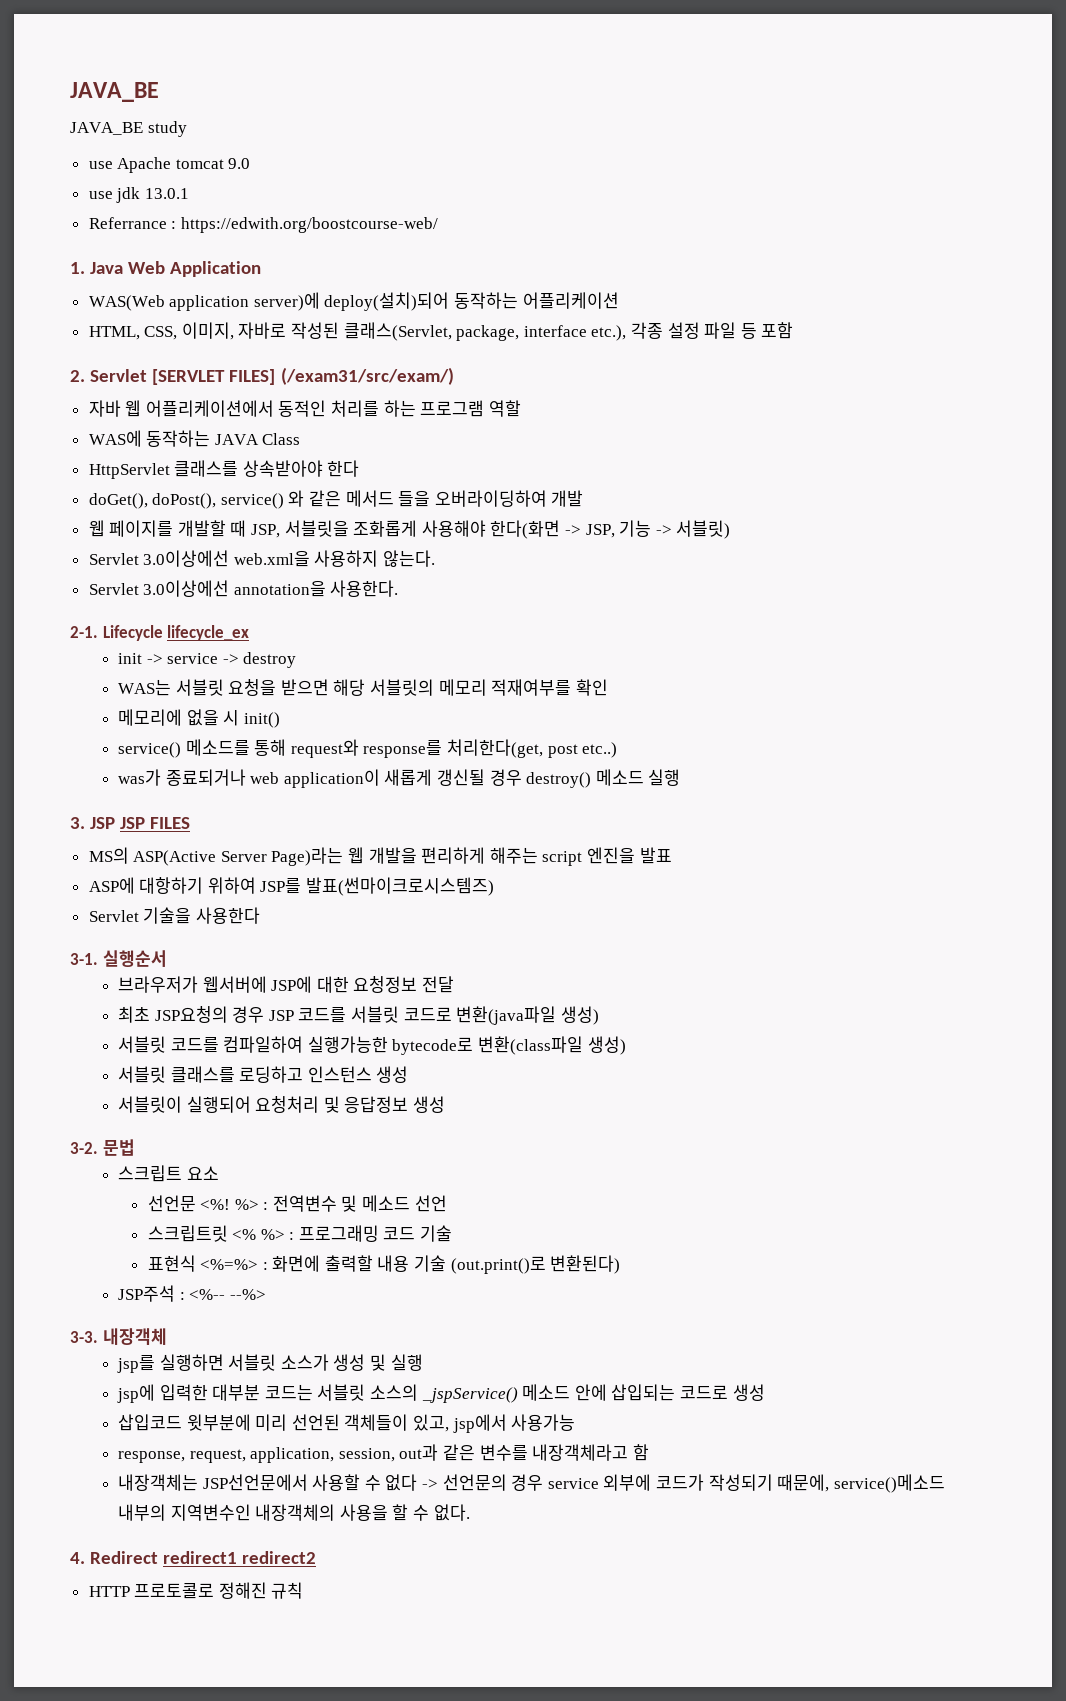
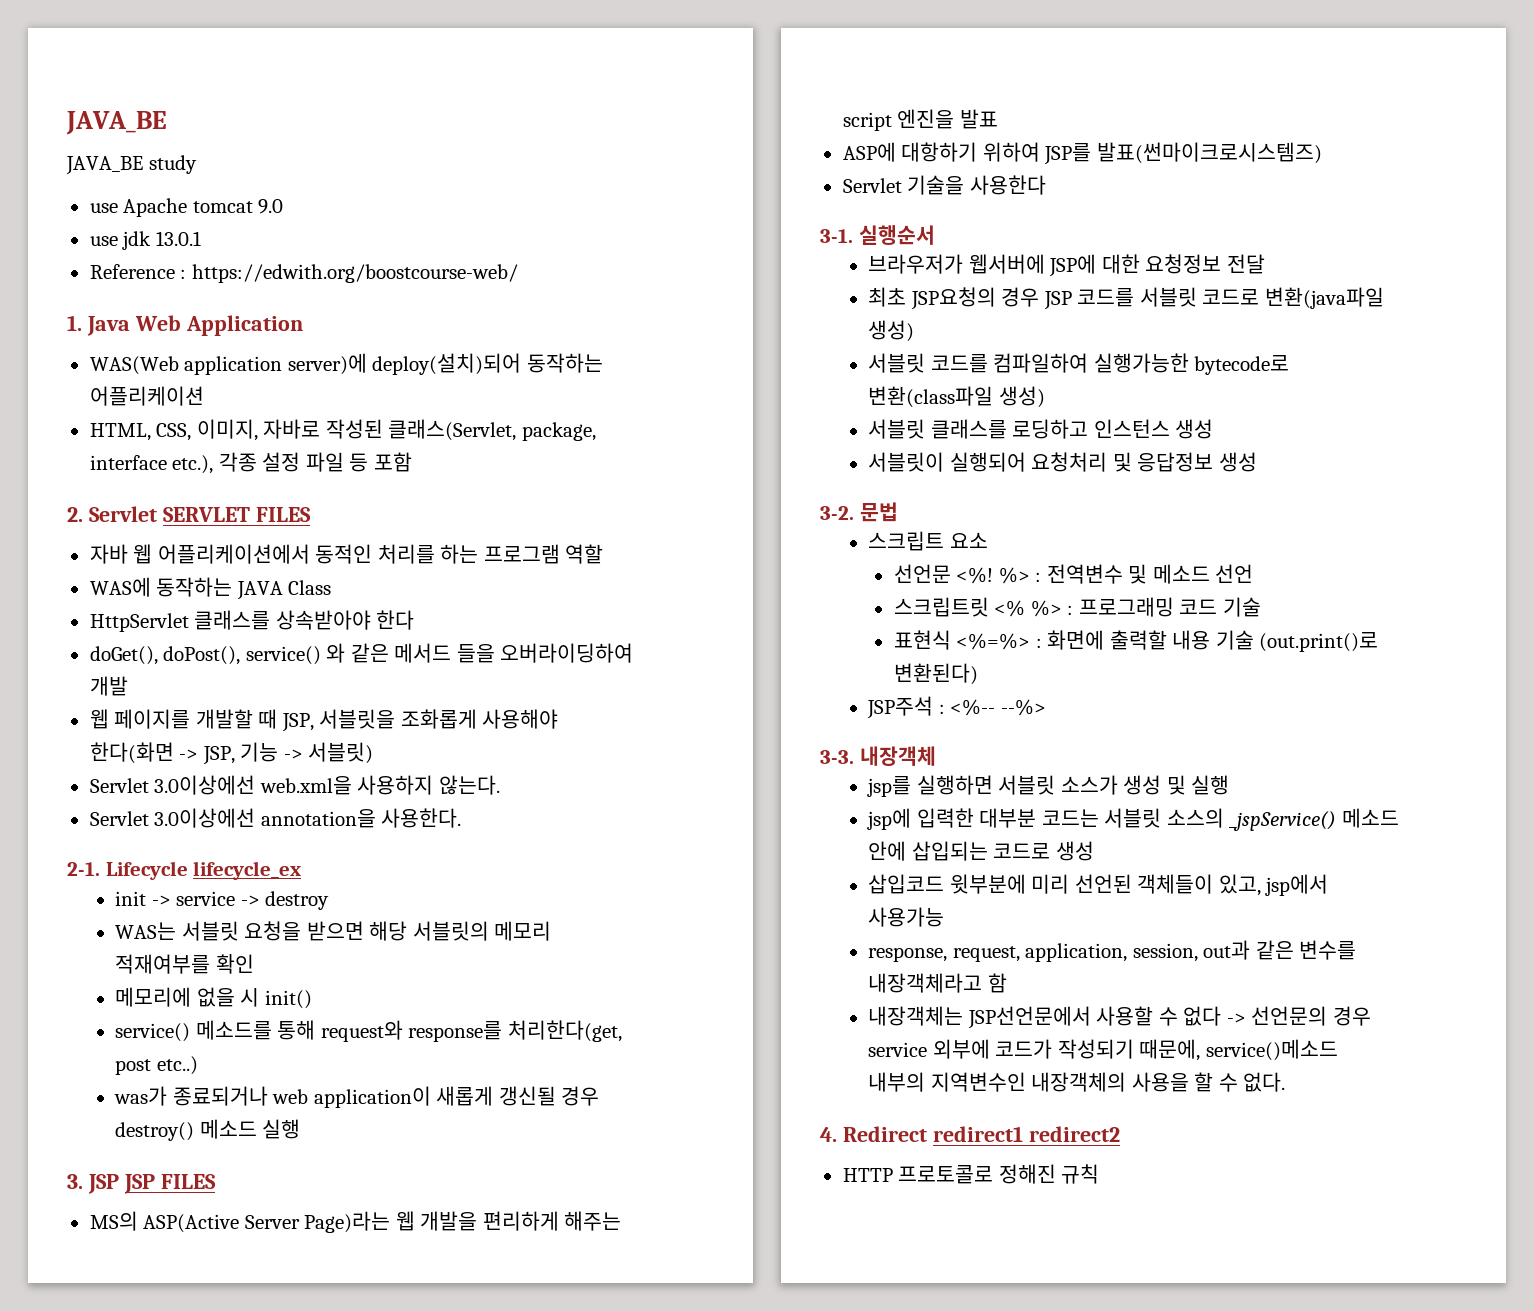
- Referrance : https://edwith.org/boostcourse-web/
+ Reference : https://edwith.org/boostcourse-web/
- 2. Servlet [SERVLET FILES] (/exam31/src/exam/)
+ 2. Servlet SERVLET FILES

